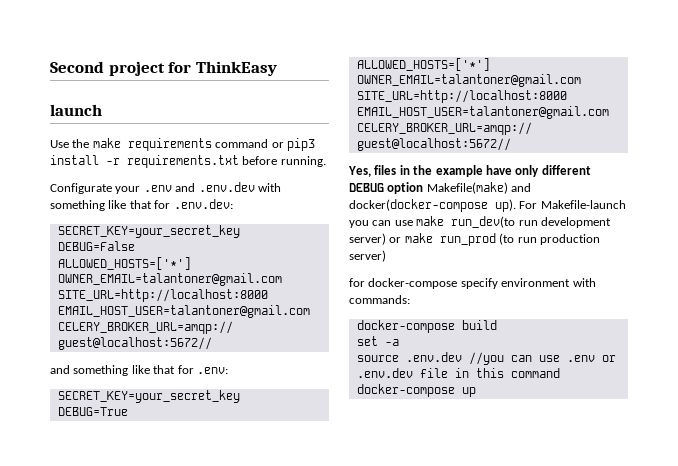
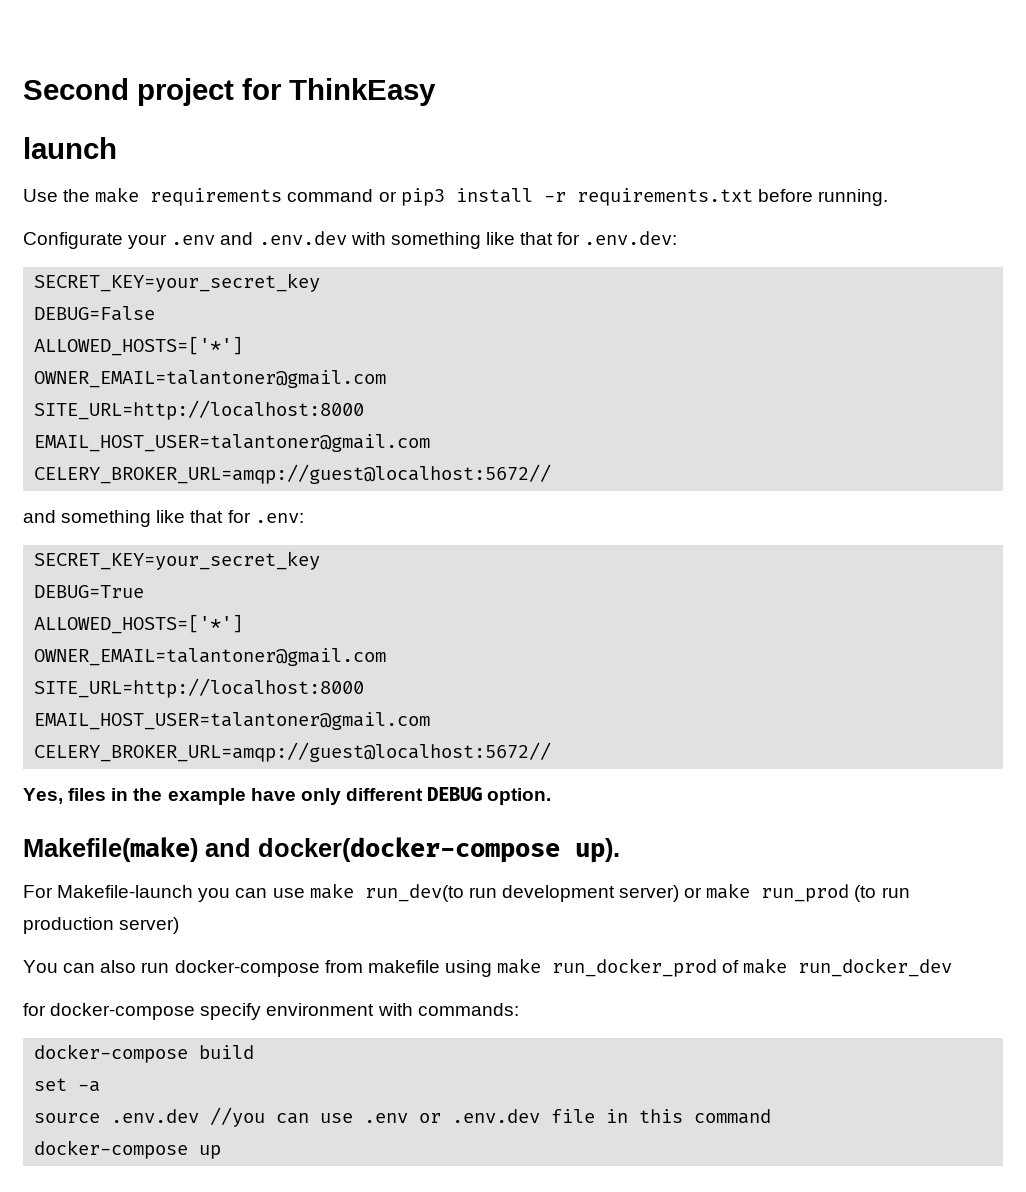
- Yes, files in the example have only different DEBUG option Makefile(make) and docker(docker-compose up). For Makefile-launch you can use make run_dev(to run development server) or make run_prod (to run production server)
+ Yes, files in the example have only different DEBUG option.
+ Makefile(make) and docker(docker-compose up).
+ For Makefile-launch you can use make run_dev(to run development server) or make run_prod (to run production server)
+ You can also run docker-compose from makefile using make run_docker_prod of make run_docker_dev

